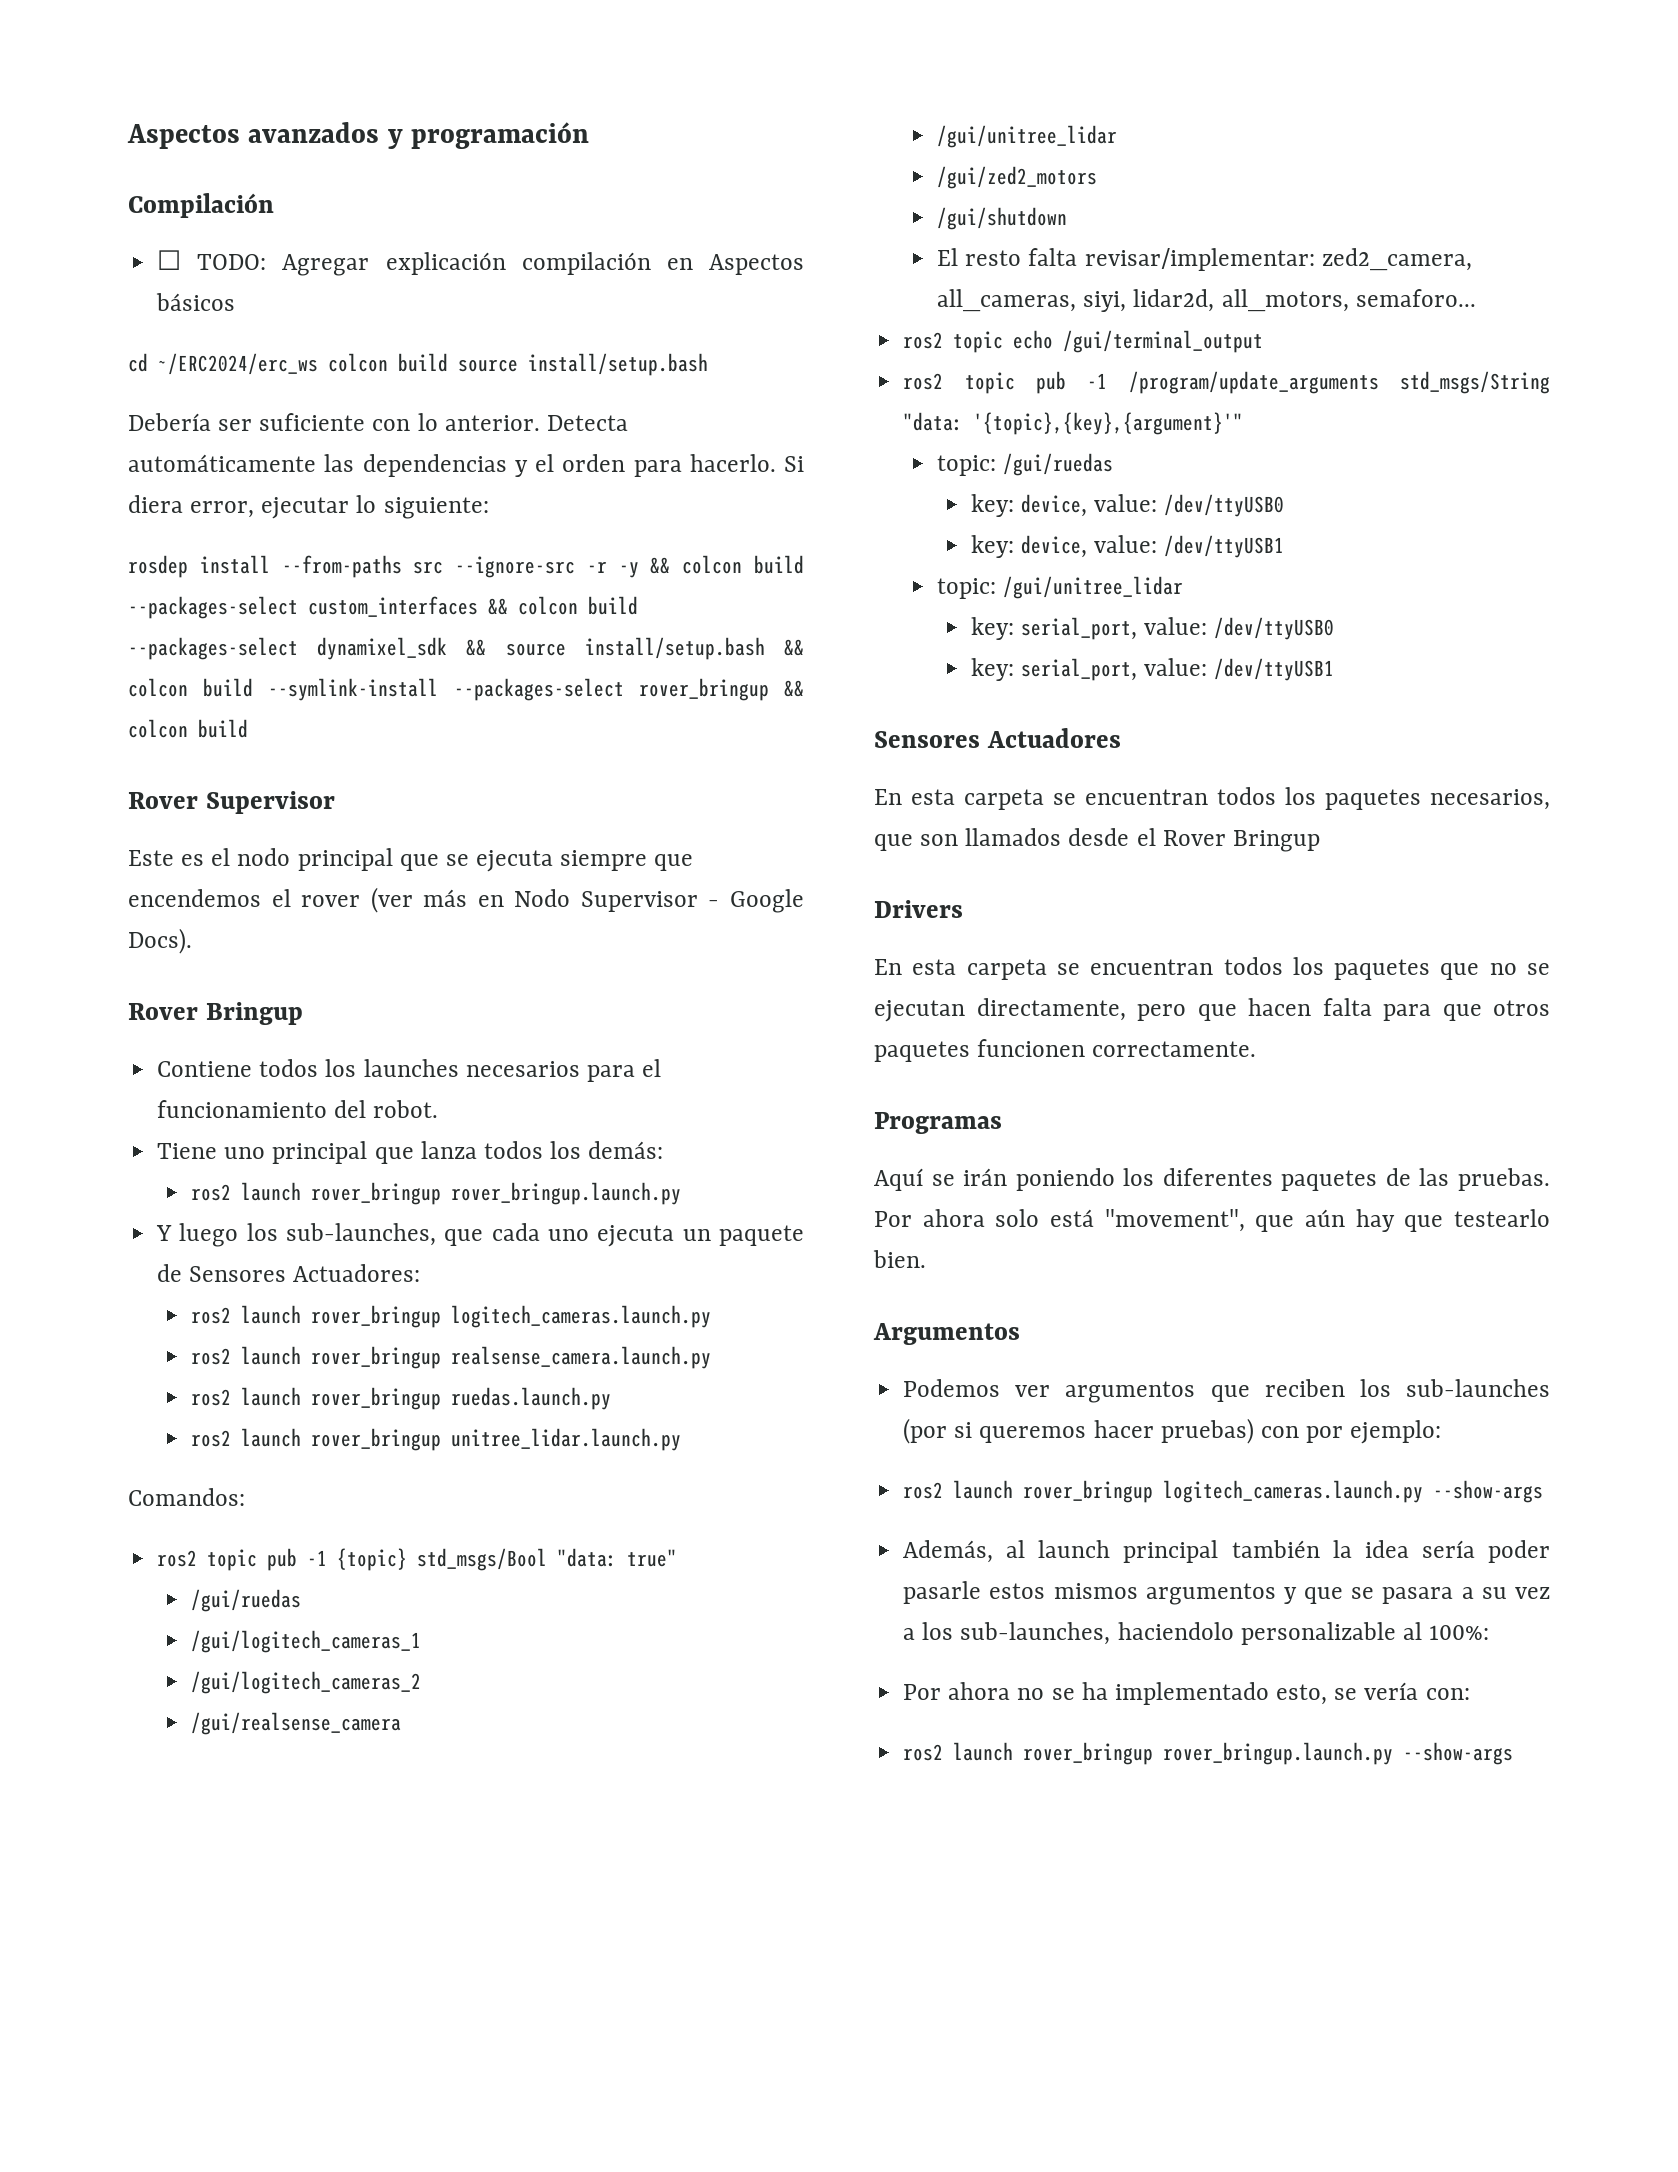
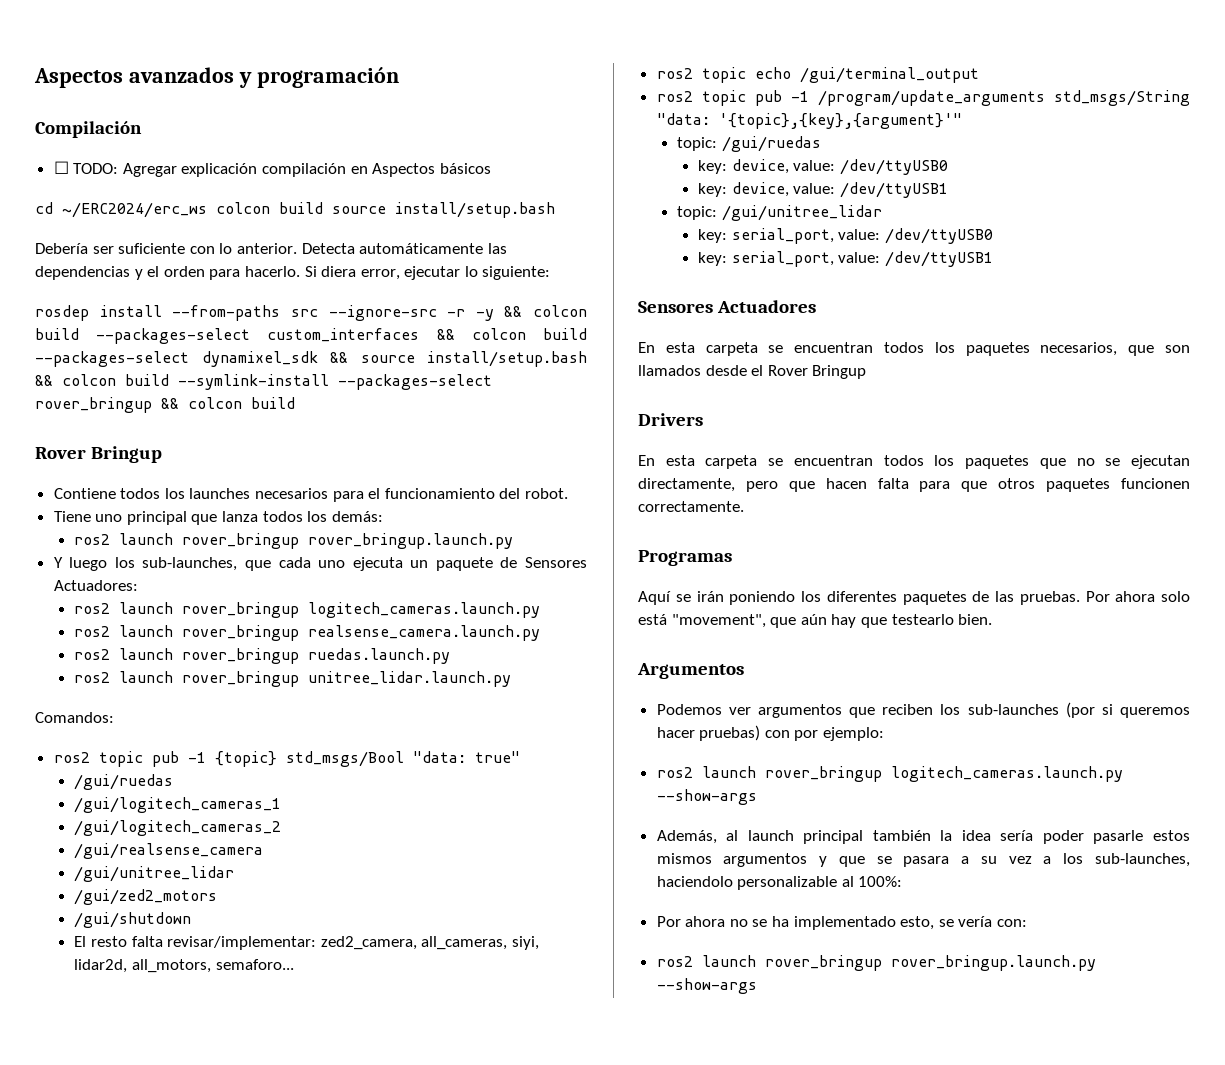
- Rover Supervisor
- Este es el nodo principal que se ejecuta siempre que encendemos el rover (ver más en Nodo Supervisor - Google Docs).

